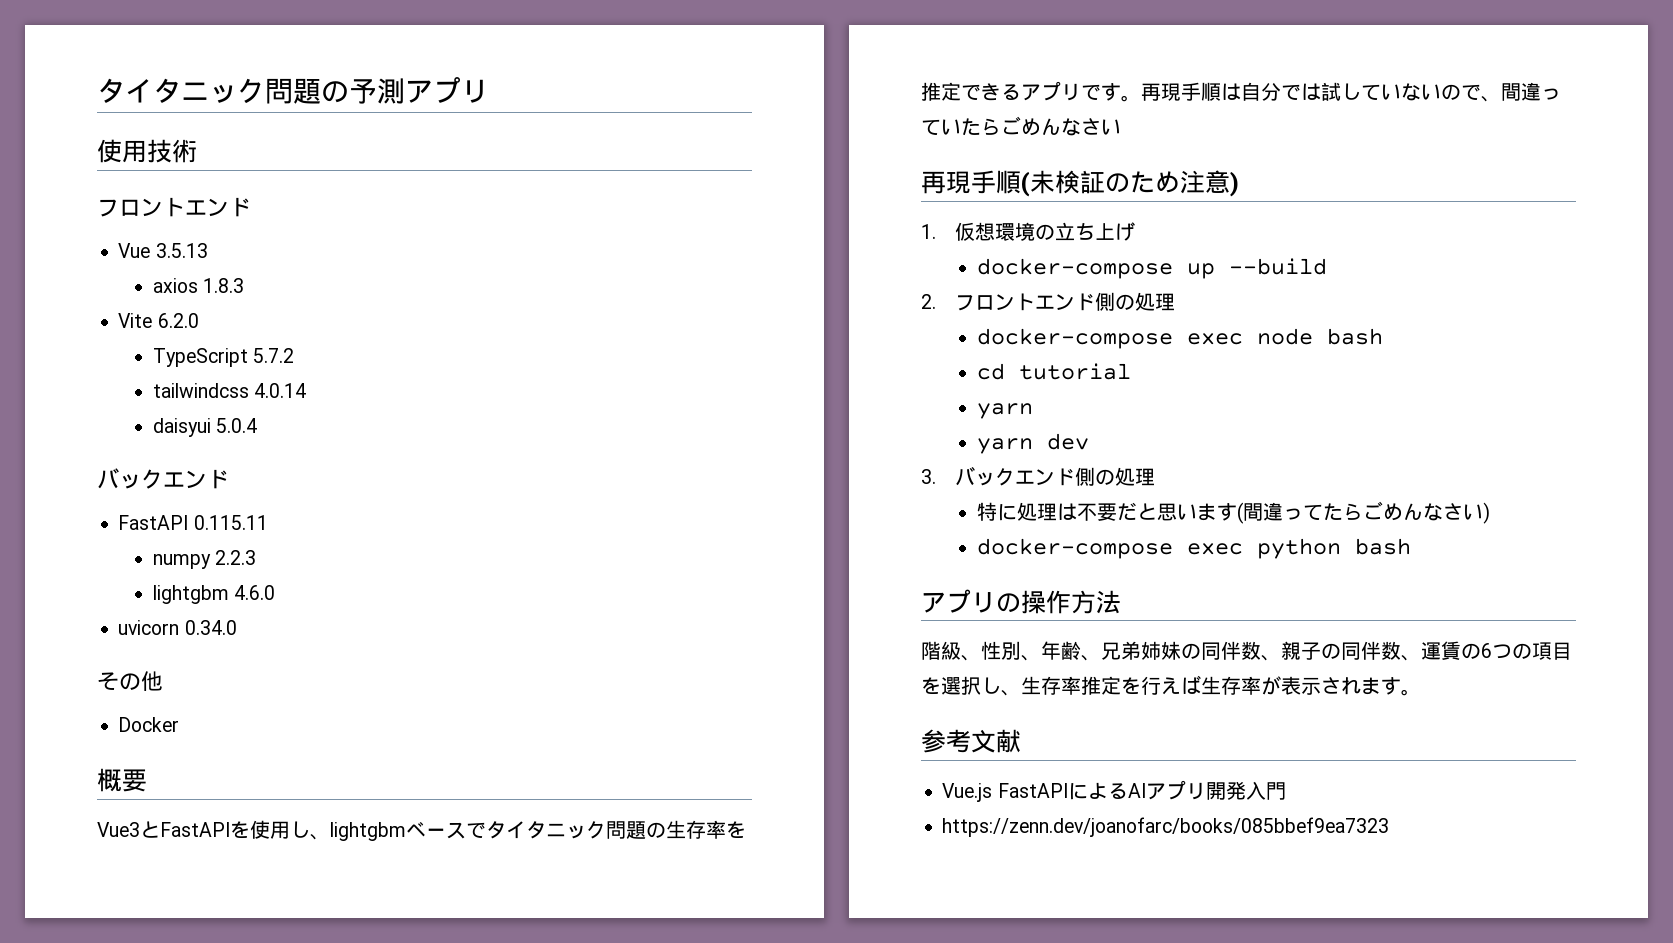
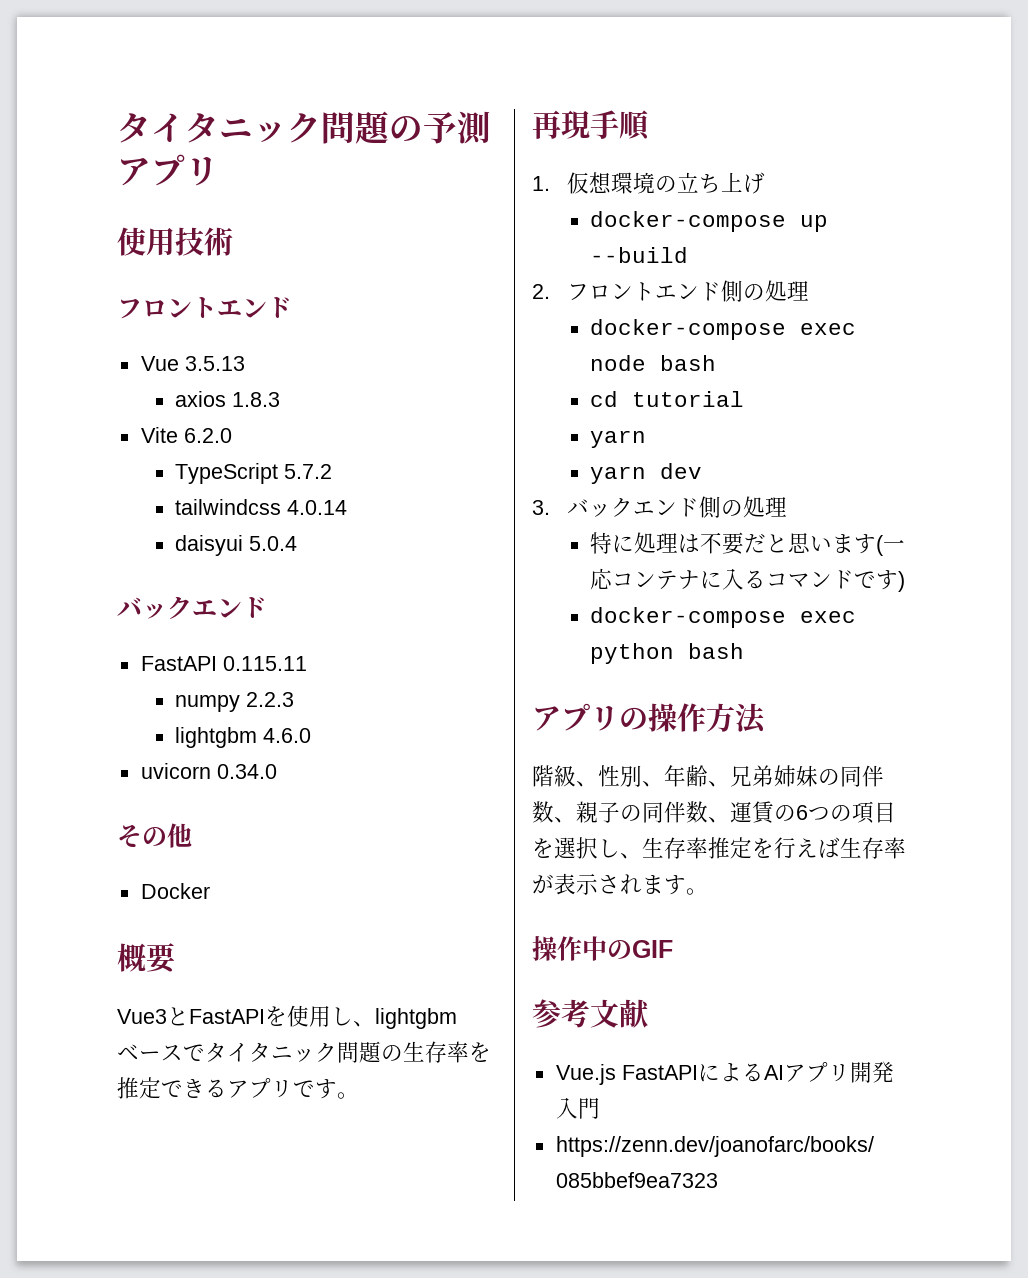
- Vue3とFastAPIを使用し、lightgbmベースでタイタニック問題の生存率を推定できるアプリです。再現手順は自分では試していないので、間違っていたらごめんなさい
- 再現手順(未検証のため注意)
+ Vue3とFastAPIを使用し、lightgbmベースでタイタニック問題の生存率を推定できるアプリです。
+ 再現手順
- 特に処理は不要だと思います(間違ってたらごめんなさい)
+ 特に処理は不要だと思います(一応コンテナに入るコマンドです)
+ 操作中のGIF

